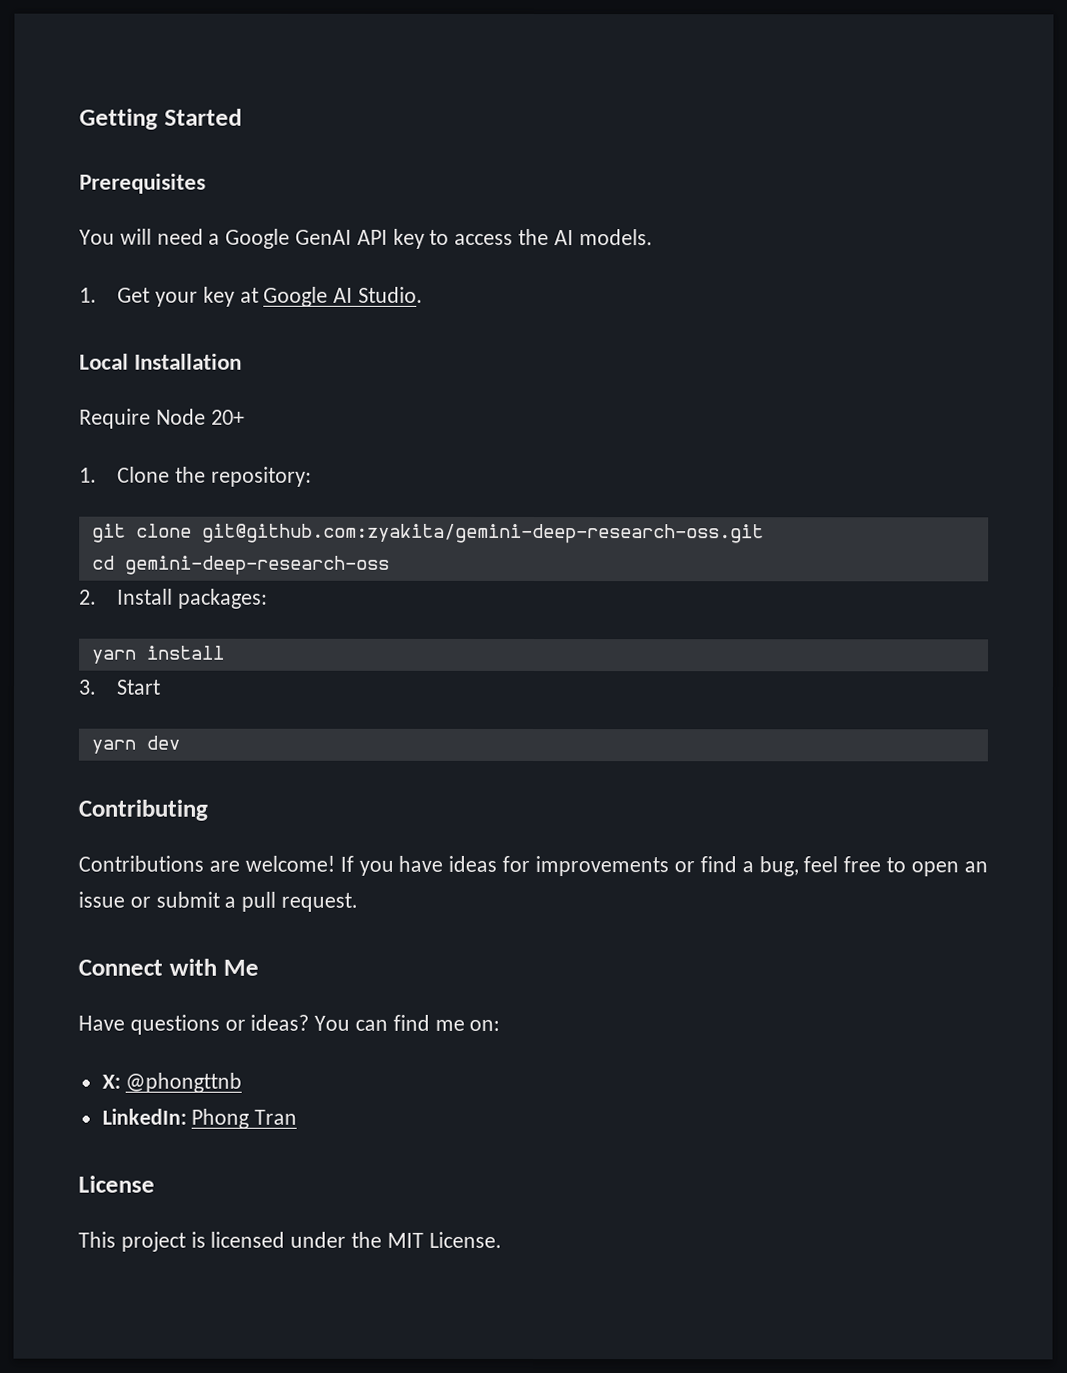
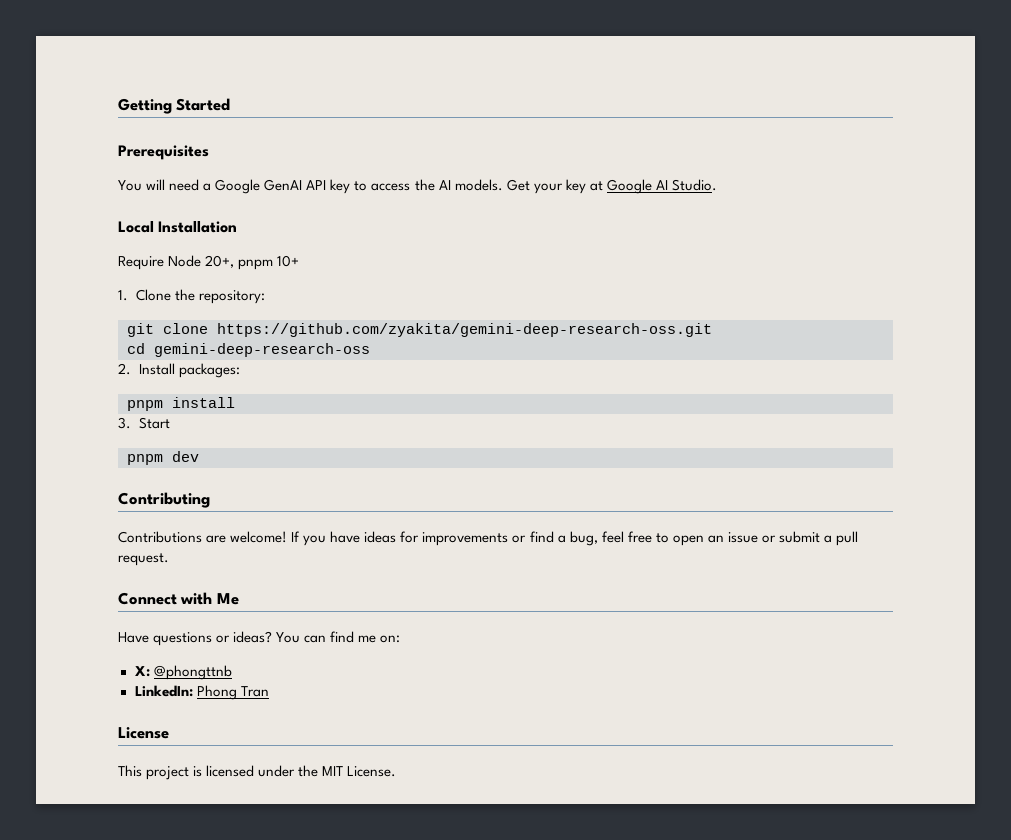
- You will need a Google GenAI API key to access the AI models.
- 1. Get your key at Google AI Studio.
+ You will need a Google GenAI API key to access the AI models. Get your key at Google AI Studio.
- Require Node 20+
+ Require Node 20+, pnpm 10+
- git clone git@github.com:zyakita/gemini-deep-research-oss.git
+ git clone https://github.com/zyakita/gemini-deep-research-oss.git
- yarn install
+ pnpm install
- yarn dev
+ pnpm dev

